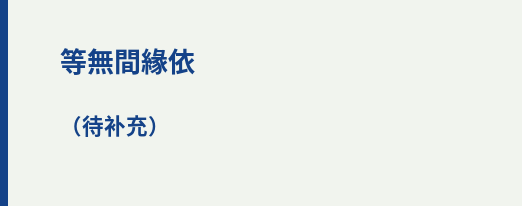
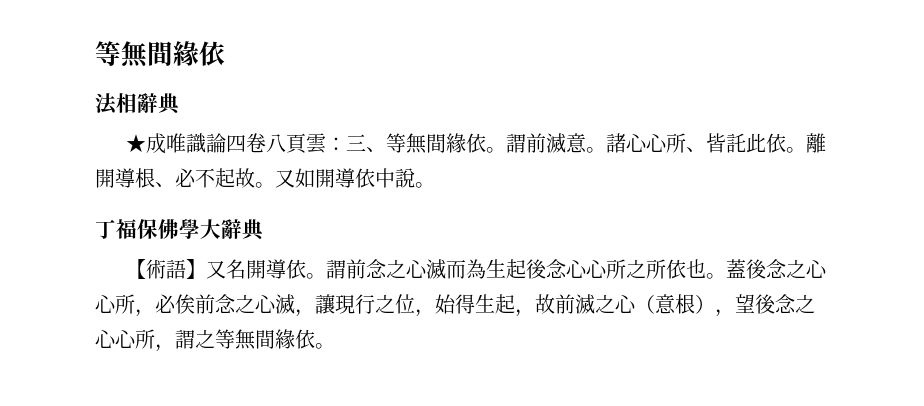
- （待补充）
+ 法相辭典
+ ★成唯識論四卷八頁雲：三、等無間緣依。謂前滅意。諸心心所、皆託此依。離開導根、必不起故。又如開導依中說。
+ 丁福保佛學大辭典
+ 【術語】又名開導依。謂前念之心滅而為生起後念心心所之所依也。蓋後念之心心所，必俟前念之心滅，讓現行之位，始得生起，故前滅之心（意根），望後念之心心所，謂之等無間緣依。

